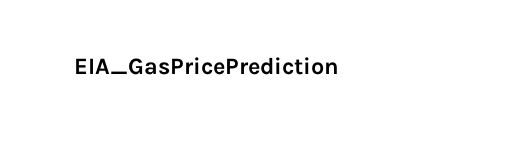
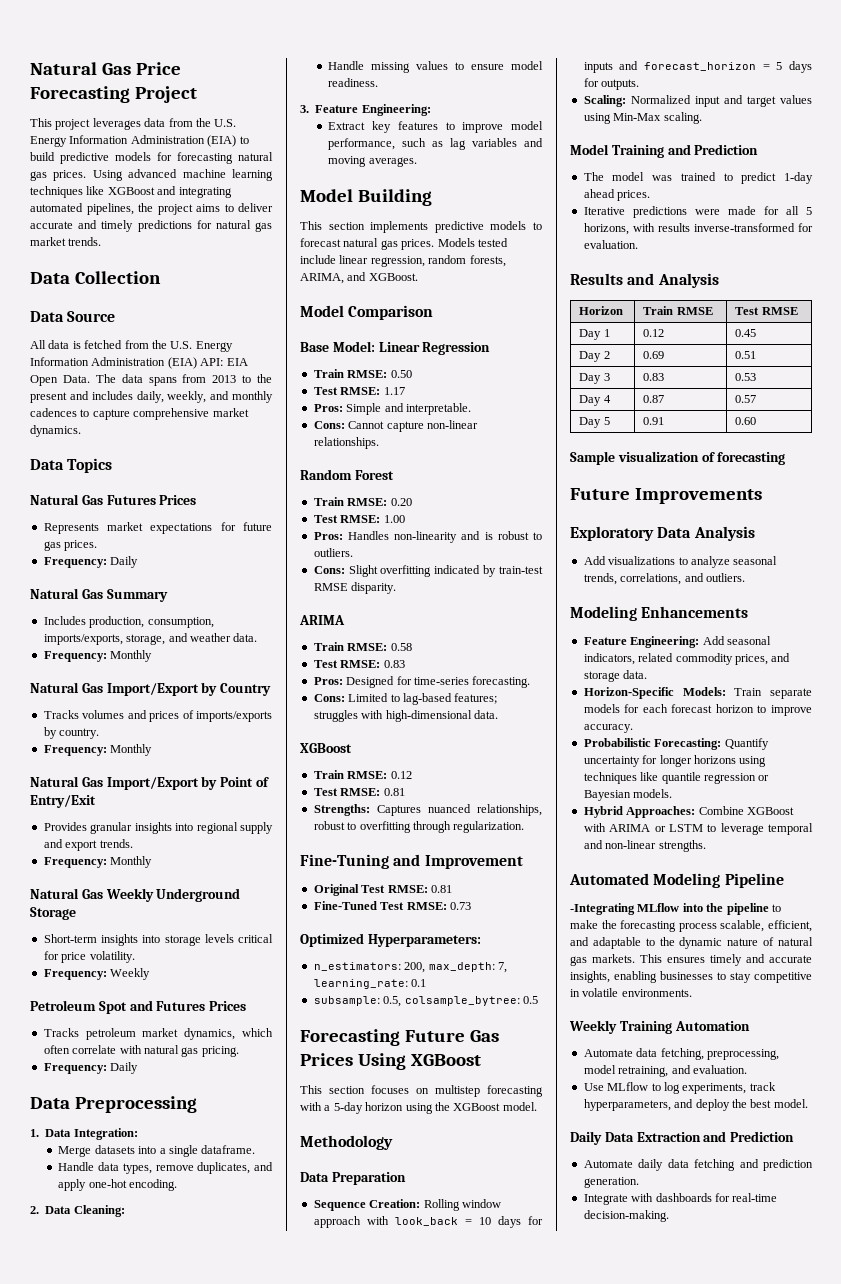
- EIA_GasPricePrediction
+ Natural Gas Price Forecasting Project
+ This project leverages data from the U.S. Energy Information Administration (EIA) to build predictive models for forecasting natural gas prices. Using advanced machine learning techniques like XGBoost and integrating automated pipelines, the project aims to deliver accurate and timely predictions for natural gas market trends.
+ Data Collection
+ Data Source
+ All data is fetched from the U.S. Energy Information Administration (EIA) API: EIA Open Data. The data spans from 2013 to the present and includes daily, weekly, and monthly cadences to capture comprehensive market dynamics.
+ Data Topics
+ Natural Gas Futures Prices
+ Represents market expectations for future gas prices.
+ Frequency: Daily
+ Natural Gas Summary
+ Includes production, consumption, imports/exports, storage, and weather data.
+ Frequency: Monthly
+ Natural Gas Import/Export by Country
+ Tracks volumes and prices of imports/exports by country.
+ Frequency: Monthly
+ Natural Gas Import/Export by Point of Entry/Exit
+ Provides granular insights into regional supply and export trends.
+ Frequency: Monthly
+ Natural Gas Weekly Underground Storage
+ Short-term insights into storage levels critical for price volatility.
+ Frequency: Weekly
+ Petroleum Spot and Futures Prices
+ Tracks petroleum market dynamics, which often correlate with natural gas pricing.
+ Frequency: Daily
+ Data Preprocessing
+ 1. Data Integration:
+ Merge datasets into a single dataframe.
+ Handle data types, remove duplicates, and apply one-hot encoding.
+ 2. Data Cleaning:
+ Handle missing values to ensure model readiness.
+ 3. Feature Engineering:
+ Extract key features to improve model performance, such as lag variables and moving averages.
+ Model Building
+ This section implements predictive models to forecast natural gas prices. Models tested include linear regression, random forests, ARIMA, and XGBoost.
+ Model Comparison
+ Base Model: Linear Regression
+ Train RMSE: 0.50
+ Test RMSE: 1.17
+ Pros: Simple and interpretable.
+ Cons: Cannot capture non-linear relationships.
+ Random Forest
+ Train RMSE: 0.20
+ Test RMSE: 1.00
+ Pros: Handles non-linearity and is robust to outliers.
+ Cons: Slight overfitting indicated by train-test RMSE disparity.
+ ARIMA
+ Train RMSE: 0.58
+ Test RMSE: 0.83
+ Pros: Designed for time-series forecasting.
+ Cons: Limited to lag-based features; struggles with high-dimensional data.
+ XGBoost
+ Train RMSE: 0.12
+ Test RMSE: 0.81
+ Strengths: Captures nuanced relationships, robust to overfitting through regularization.
+ Fine-Tuning and Improvement
+ Original Test RMSE: 0.81
+ Fine-Tuned Test RMSE: 0.73
+ Optimized Hyperparameters:
+ n_estimators: 200, max_depth: 7, learning_rate: 0.1
+ subsample: 0.5, colsample_bytree: 0.5
+ Forecasting Future Gas Prices Using XGBoost
+ This section focuses on multistep forecasting with a 5-day horizon using the XGBoost model.
+ Methodology
+ Data Preparation
+ Sequence Creation: Rolling window approach with look_back = 10 days for inputs and forecast_horizon = 5 days for outputs.
+ Scaling: Normalized input and target values using Min-Max scaling.
+ Model Training and Prediction
+ The model was trained to predict 1-day ahead prices.
+ Iterative predictions were made for all 5 horizons, with results inverse-transformed for evaluation.
+ Results and Analysis
+ Horizon | Train RMSE | Test RMSE
+ Day 1 | 0.12 | 0.45
+ Day 2 | 0.69 | 0.51
+ Day 3 | 0.83 | 0.53
+ Day 4 | 0.87 | 0.57
+ Day 5 | 0.91 | 0.60
+ Sample visualization of forecasting
+ Future Improvements
+ Exploratory Data Analysis
+ Add visualizations to analyze seasonal trends, correlations, and outliers.
+ Modeling Enhancements
+ Feature Engineering: Add seasonal indicators, related commodity prices, and storage data.
+ Horizon-Specific Models: Train separate models for each forecast horizon to improve accuracy.
+ Probabilistic Forecasting: Quantify uncertainty for longer horizons using techniques like quantile regression or Bayesian models.
+ Hybrid Approaches: Combine XGBoost with ARIMA or LSTM to leverage temporal and non-linear strengths.
+ Automated Modeling Pipeline
+ -Integrating MLflow into the pipeline to make the forecasting process scalable, efficient, and adaptable to the dynamic nature of natural gas markets. This ensures timely and accurate insights, enabling businesses to stay competitive in volatile environments.
+ Weekly Training Automation
+ Automate data fetching, preprocessing, model retraining, and evaluation.
+ Use MLflow to log experiments, track hyperparameters, and deploy the best model.
+ Daily Data Extraction and Prediction
+ Automate daily data fetching and prediction generation.
+ Integrate with dashboards for real-time decision-making.

